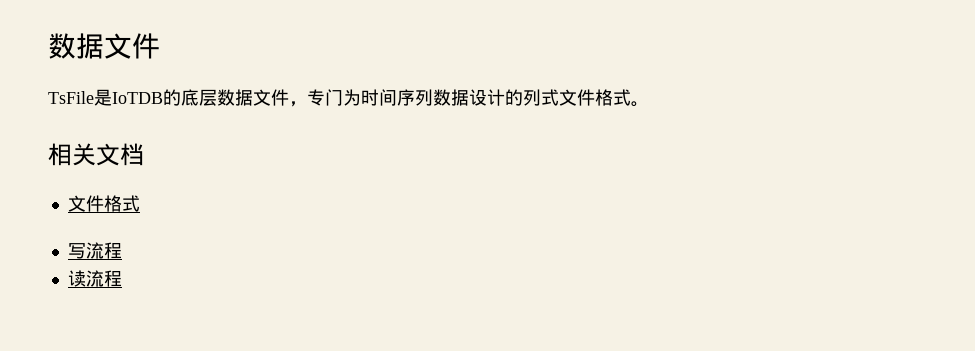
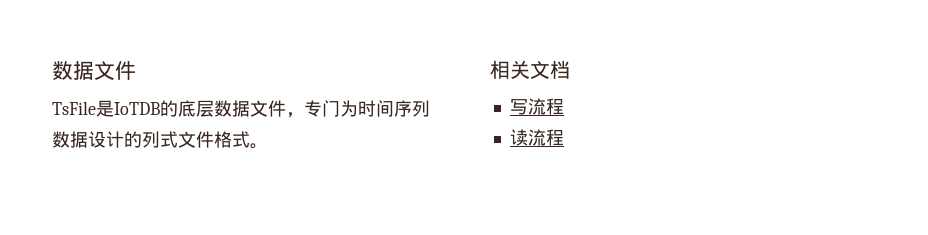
  相关文档
- 文件格式

